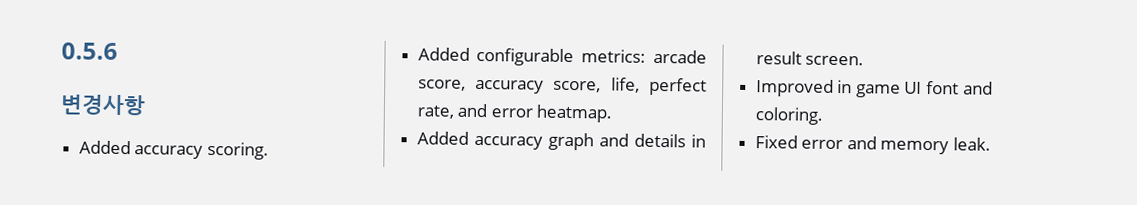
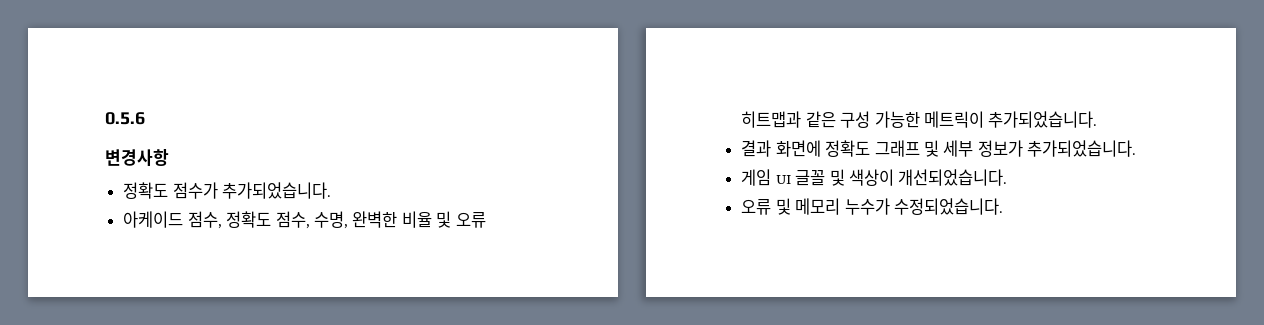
- Added accuracy scoring.
- Added configurable metrics: arcade score, accuracy score, life, perfect rate, and error heatmap.
- Added accuracy graph and details in result screen.
- Improved in game UI font and coloring.
- Fixed error and memory leak.
+ 정확도 점수가 추가되었습니다.
+ 아케이드 점수, 정확도 점수, 수명, 완벽한 비율 및 오류 히트맵과 같은 구성 가능한 메트릭이 추가되었습니다.
+ 결과 화면에 정확도 그래프 및 세부 정보가 추가되었습니다.
+ 게임 UI 글꼴 및 색상이 개선되었습니다.
+ 오류 및 메모리 누수가 수정되었습니다.

